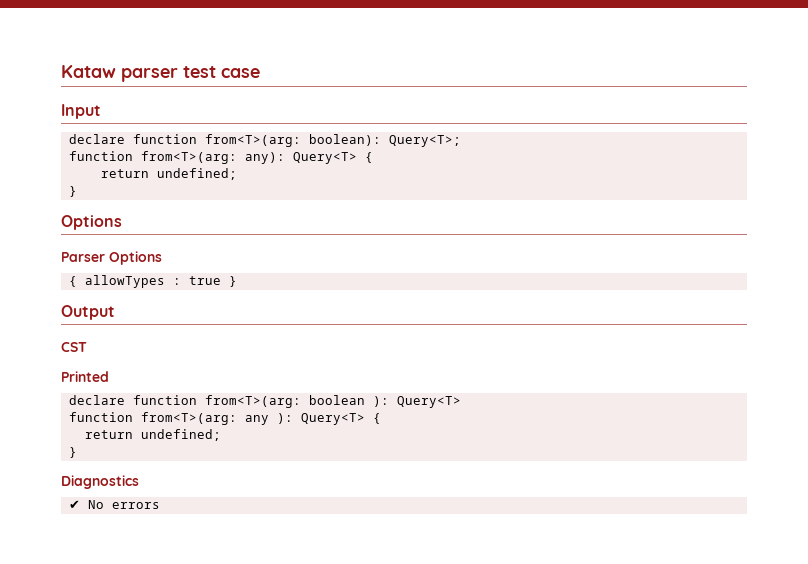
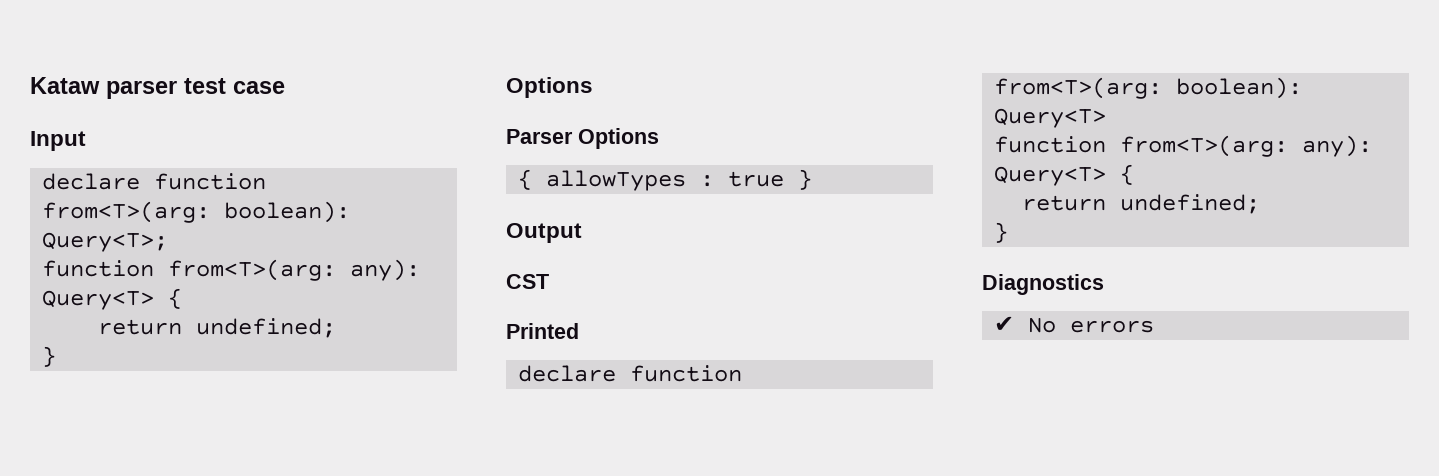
- declare function from<T>(arg: boolean ): Query<T>
- function from<T>(arg: any ): Query<T> {
+ declare function from<T>(arg: boolean): Query<T>
+ function from<T>(arg: any): Query<T> {

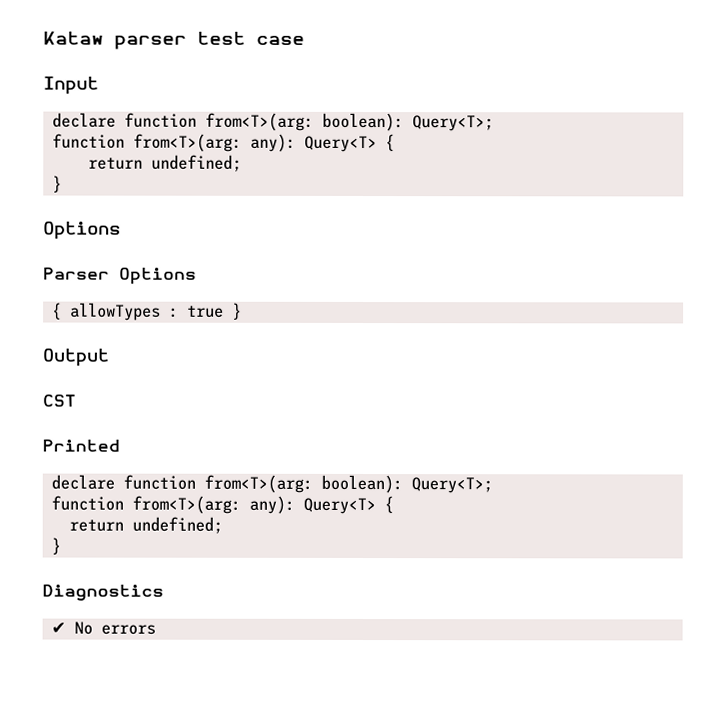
  Printed
- declare function from<T>(arg: boolean): Query<T>
+ declare function from<T>(arg: boolean): Query<T>;

